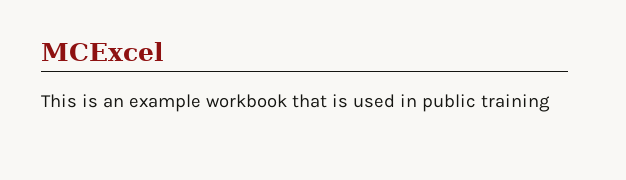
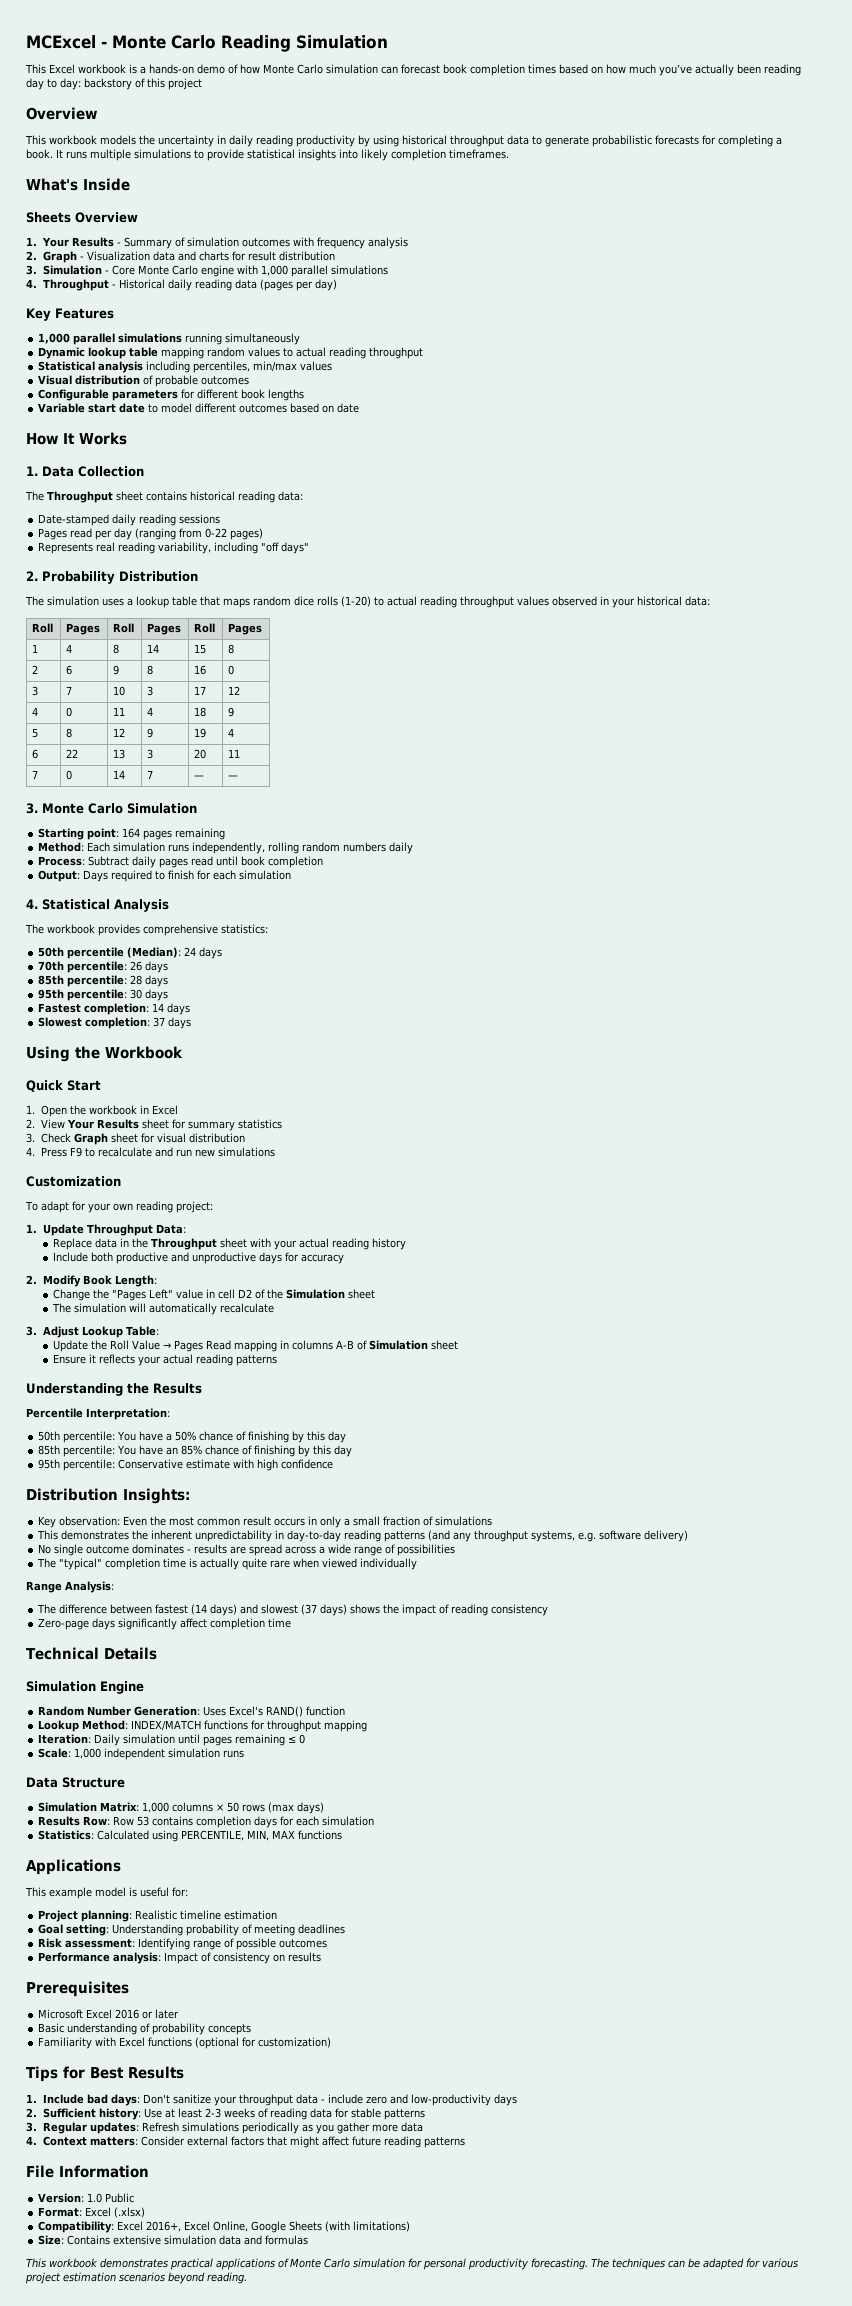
- MCExcel
- This is an example workbook that is used in public training
+ MCExcel - Monte Carlo Reading Simulation
+ This Excel workbook is a hands-on demo of how Monte Carlo simulation can forecast book completion times based on how much you’ve actually been reading day to day: backstory of this project
+ Overview
+ This workbook models the uncertainty in daily reading productivity by using historical throughput data to generate probabilistic forecasts for completing a book. It runs multiple simulations to provide statistical insights into likely completion timeframes.
+ What's Inside
+ Sheets Overview
+ 1. Your Results - Summary of simulation outcomes with frequency analysis
+ 2. Graph - Visualization data and charts for result distribution
+ 3. Simulation - Core Monte Carlo engine with 1,000 parallel simulations
+ 4. Throughput - Historical daily reading data (pages per day)
+ Key Features
+ 1,000 parallel simulations running simultaneously
+ Dynamic lookup table mapping random values to actual reading throughput
+ Statistical analysis including percentiles, min/max values
+ Visual distribution of probable outcomes
+ Configurable parameters for different book lengths
+ Variable start date to model different outcomes based on date
+ How It Works
+ 1. Data Collection
+ The Throughput sheet contains historical reading data:
+ Date-stamped daily reading sessions
+ Pages read per day (ranging from 0-22 pages)
+ Represents real reading variability, including "off days"
+ 2. Probability Distribution
+ The simulation uses a lookup table that maps random dice rolls (1-20) to actual reading throughput values observed in your historical data:
+ Roll | Pages | Roll | Pages | Roll | Pages
+ 1 | 4 | 8 | 14 | 15 | 8
+ 2 | 6 | 9 | 8 | 16 | 0
+ 3 | 7 | 10 | 3 | 17 | 12
+ 4 | 0 | 11 | 4 | 18 | 9
+ 5 | 8 | 12 | 9 | 19 | 4
+ 6 | 22 | 13 | 3 | 20 | 11
+ 7 | 0 | 14 | 7 | — | —
+ 3. Monte Carlo Simulation
+ Starting point: 164 pages remaining
+ Method: Each simulation runs independently, rolling random numbers daily
+ Process: Subtract daily pages read until book completion
+ Output: Days required to finish for each simulation
+ 4. Statistical Analysis
+ The workbook provides comprehensive statistics:
+ 50th percentile (Median): 24 days
+ 70th percentile: 26 days
+ 85th percentile: 28 days
+ 95th percentile: 30 days
+ Fastest completion: 14 days
+ Slowest completion: 37 days
+ Using the Workbook
+ Quick Start
+ 1. Open the workbook in Excel
+ 2. View Your Results sheet for summary statistics
+ 3. Check Graph sheet for visual distribution
+ 4. Press F9 to recalculate and run new simulations
+ Customization
+ To adapt for your own reading project:
+ 1. Update Throughput Data:
+ Replace data in the Throughput sheet with your actual reading history
+ Include both productive and unproductive days for accuracy
+ 2. Modify Book Length:
+ Change the "Pages Left" value in cell D2 of the Simulation sheet
+ The simulation will automatically recalculate
+ 3. Adjust Lookup Table:
+ Update the Roll Value → Pages Read mapping in columns A-B of Simulation sheet
+ Ensure it reflects your actual reading patterns
+ Understanding the Results
+ Percentile Interpretation:
+ 50th percentile: You have a 50% chance of finishing by this day
+ 85th percentile: You have an 85% chance of finishing by this day
+ 95th percentile: Conservative estimate with high confidence
+ Distribution Insights:
+ Key observation: Even the most common result occurs in only a small fraction of simulations
+ This demonstrates the inherent unpredictability in day-to-day reading patterns (and any throughput systems, e.g. software delivery)
+ No single outcome dominates - results are spread across a wide range of possibilities
+ The "typical" completion time is actually quite rare when viewed individually
+ Range Analysis:
+ The difference between fastest (14 days) and slowest (37 days) shows the impact of reading consistency
+ Zero-page days significantly affect completion time
+ Technical Details
+ Simulation Engine
+ Random Number Generation: Uses Excel's RAND() function
+ Lookup Method: INDEX/MATCH functions for throughput mapping
+ Iteration: Daily simulation until pages remaining ≤ 0
+ Scale: 1,000 independent simulation runs
+ Data Structure
+ Simulation Matrix: 1,000 columns × 50 rows (max days)
+ Results Row: Row 53 contains completion days for each simulation
+ Statistics: Calculated using PERCENTILE, MIN, MAX functions
+ Applications
+ This example model is useful for:
+ Project planning: Realistic timeline estimation
+ Goal setting: Understanding probability of meeting deadlines
+ Risk assessment: Identifying range of possible outcomes
+ Performance analysis: Impact of consistency on results
+ Prerequisites
+ Microsoft Excel 2016 or later
+ Basic understanding of probability concepts
+ Familiarity with Excel functions (optional for customization)
+ Tips for Best Results
+ 1. Include bad days: Don't sanitize your throughput data - include zero and low-productivity days
+ 2. Sufficient history: Use at least 2-3 weeks of reading data for stable patterns
+ 3. Regular updates: Refresh simulations periodically as you gather more data
+ 4. Context matters: Consider external factors that might affect future reading patterns
+ File Information
+ Version: 1.0 Public
+ Format: Excel (.xlsx)
+ Compatibility: Excel 2016+, Excel Online, Google Sheets (with limitations)
+ Size: Contains extensive simulation data and formulas
+ This workbook demonstrates practical applications of Monte Carlo simulation for personal productivity forecasting. The techniques can be adapted for various project estimation scenarios beyond reading.

